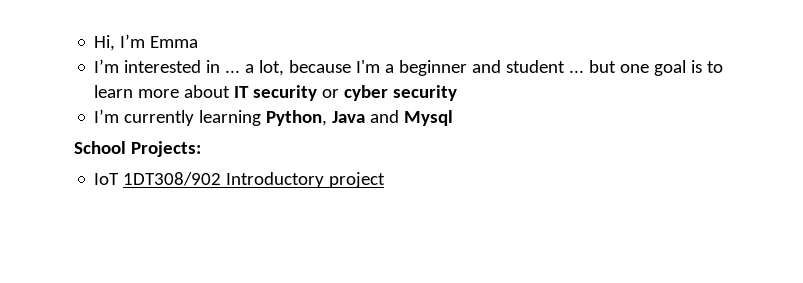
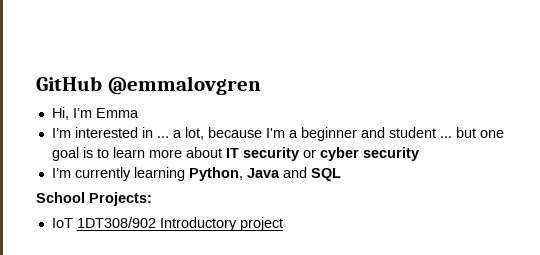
+ GitHub @emmalovgren
- I’m currently learning Python, Java and Mysql
+ I’m currently learning Python, Java and SQL

